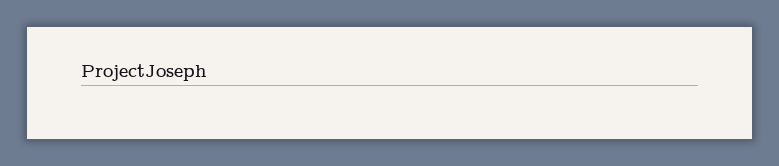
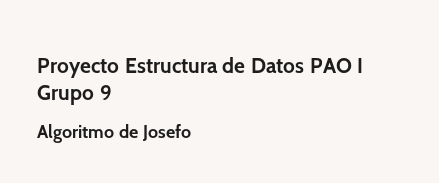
- ProjectJoseph
+ Proyecto Estructura de Datos PAO I Grupo 9
+ Algoritmo de Josefo

